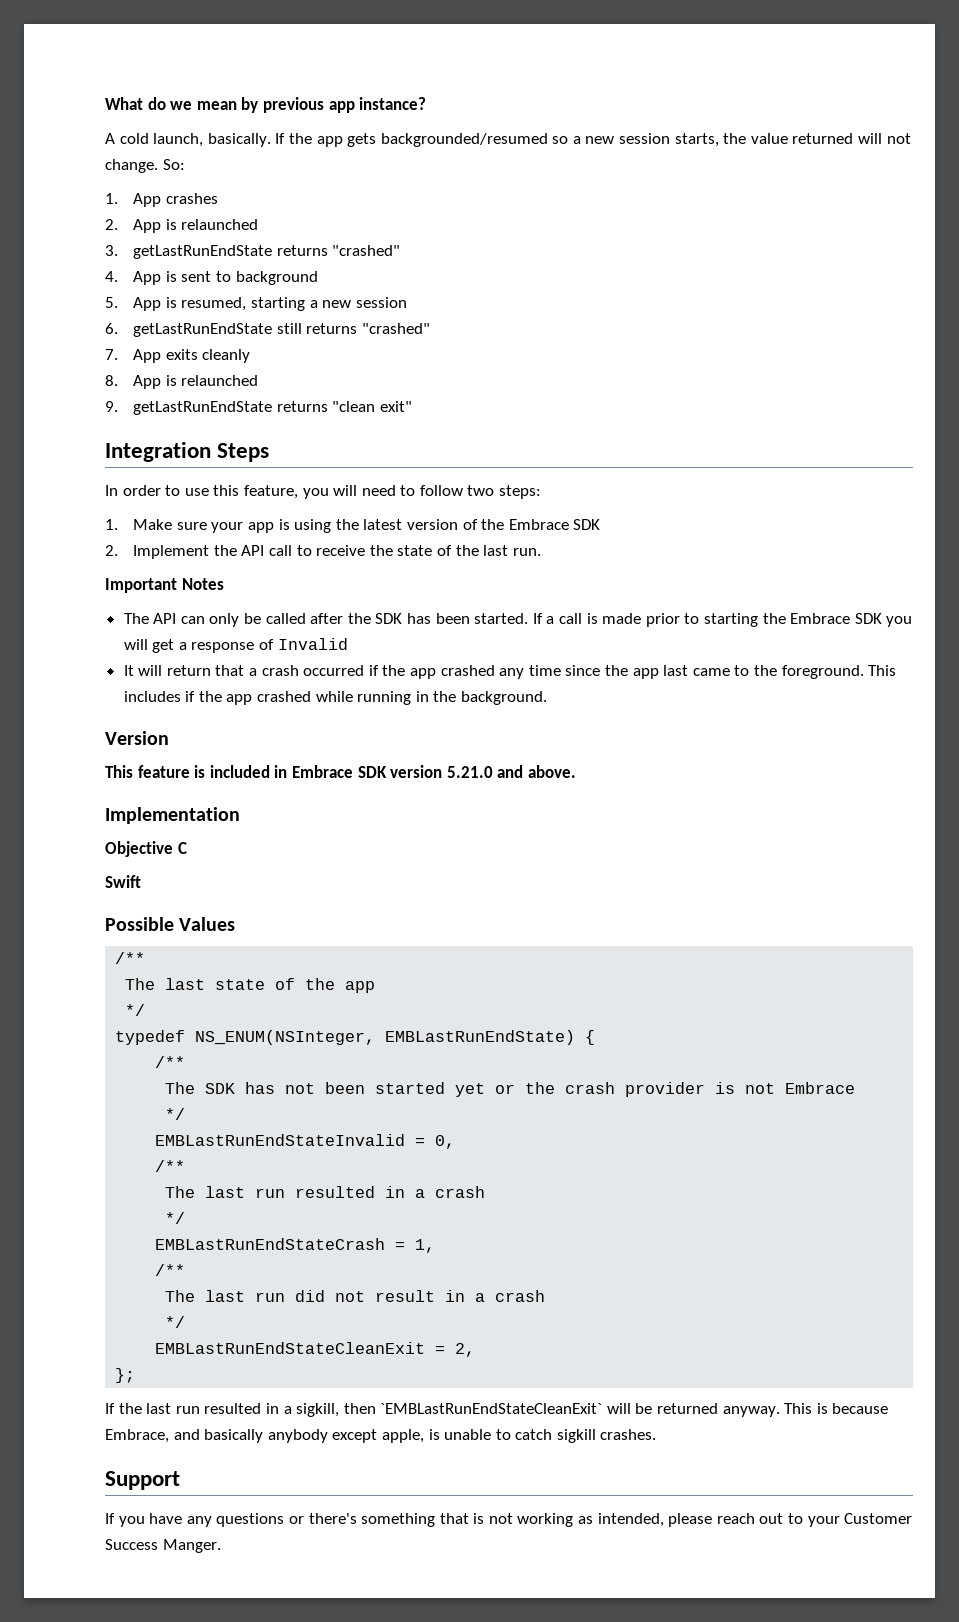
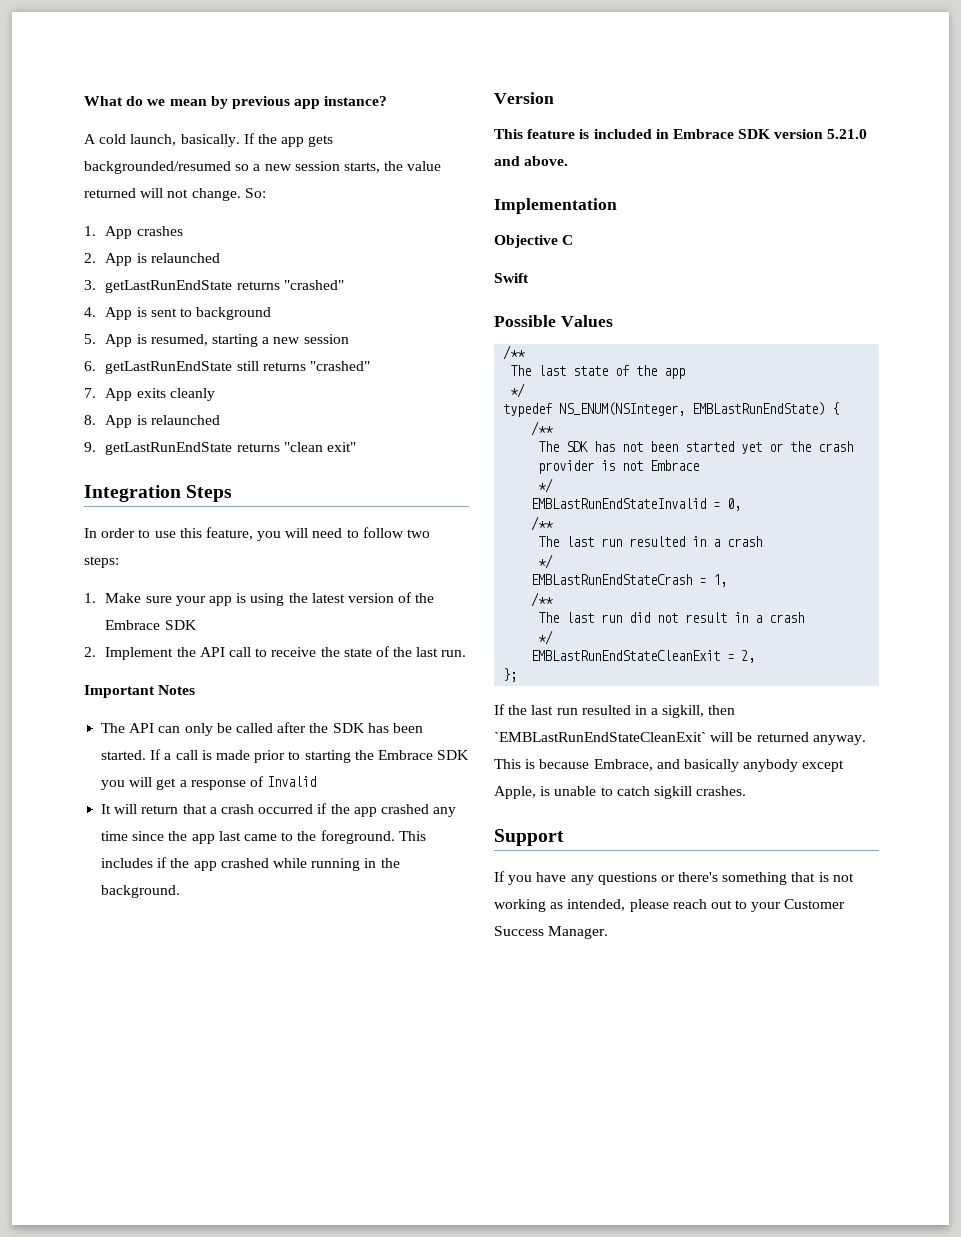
- This is because Embrace, and basically anybody except apple, is unable to catch sigkill crashes.
+ This is because Embrace, and basically anybody except Apple, is unable to catch sigkill crashes.
- If you have any questions or there's something that is not working as intended, please reach out to your Customer Success Manger.
+ If you have any questions or there's something that is not working as intended, please reach out to your Customer Success Manager.

